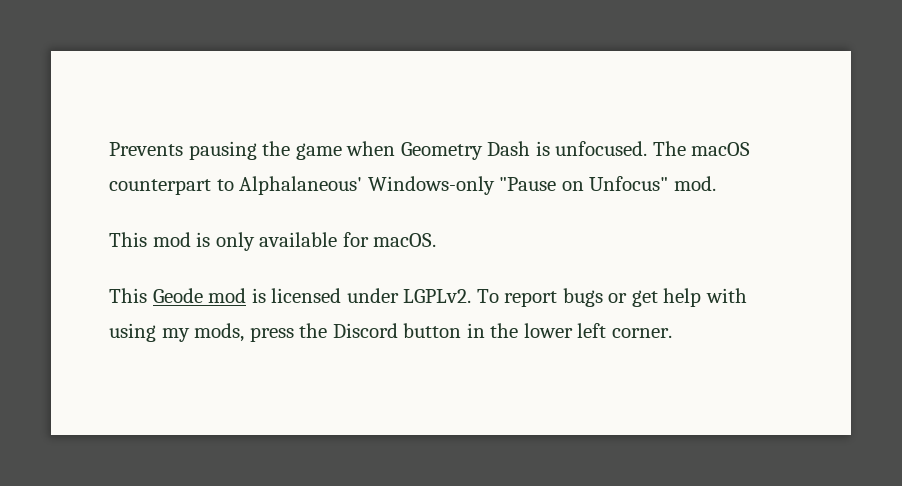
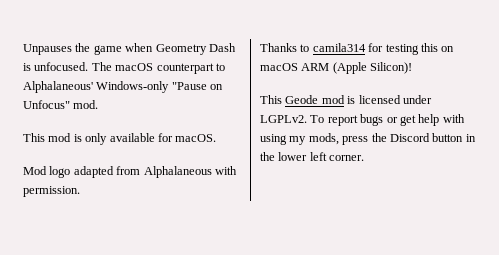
- Prevents pausing the game when Geometry Dash is unfocused.
+ Unpauses the game when Geometry Dash is unfocused.
+ Mod logo adapted from Alphalaneous with permission.
+ Thanks to camila314 for testing this on macOS ARM (Apple Silicon)!

